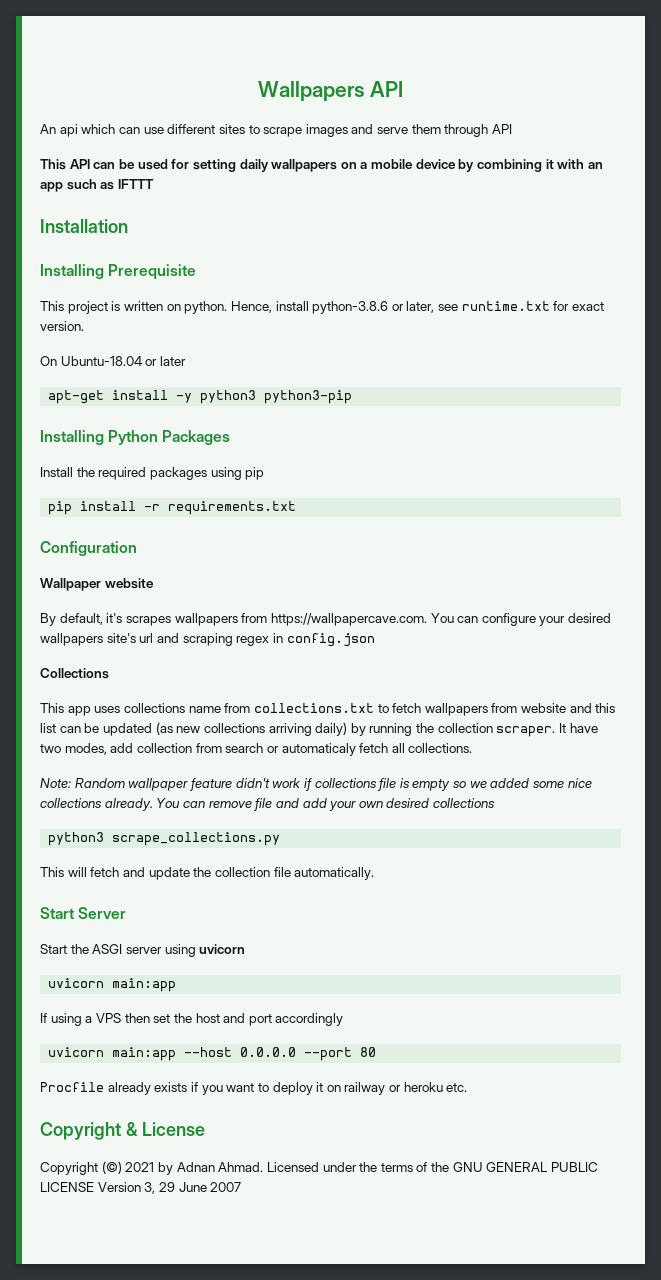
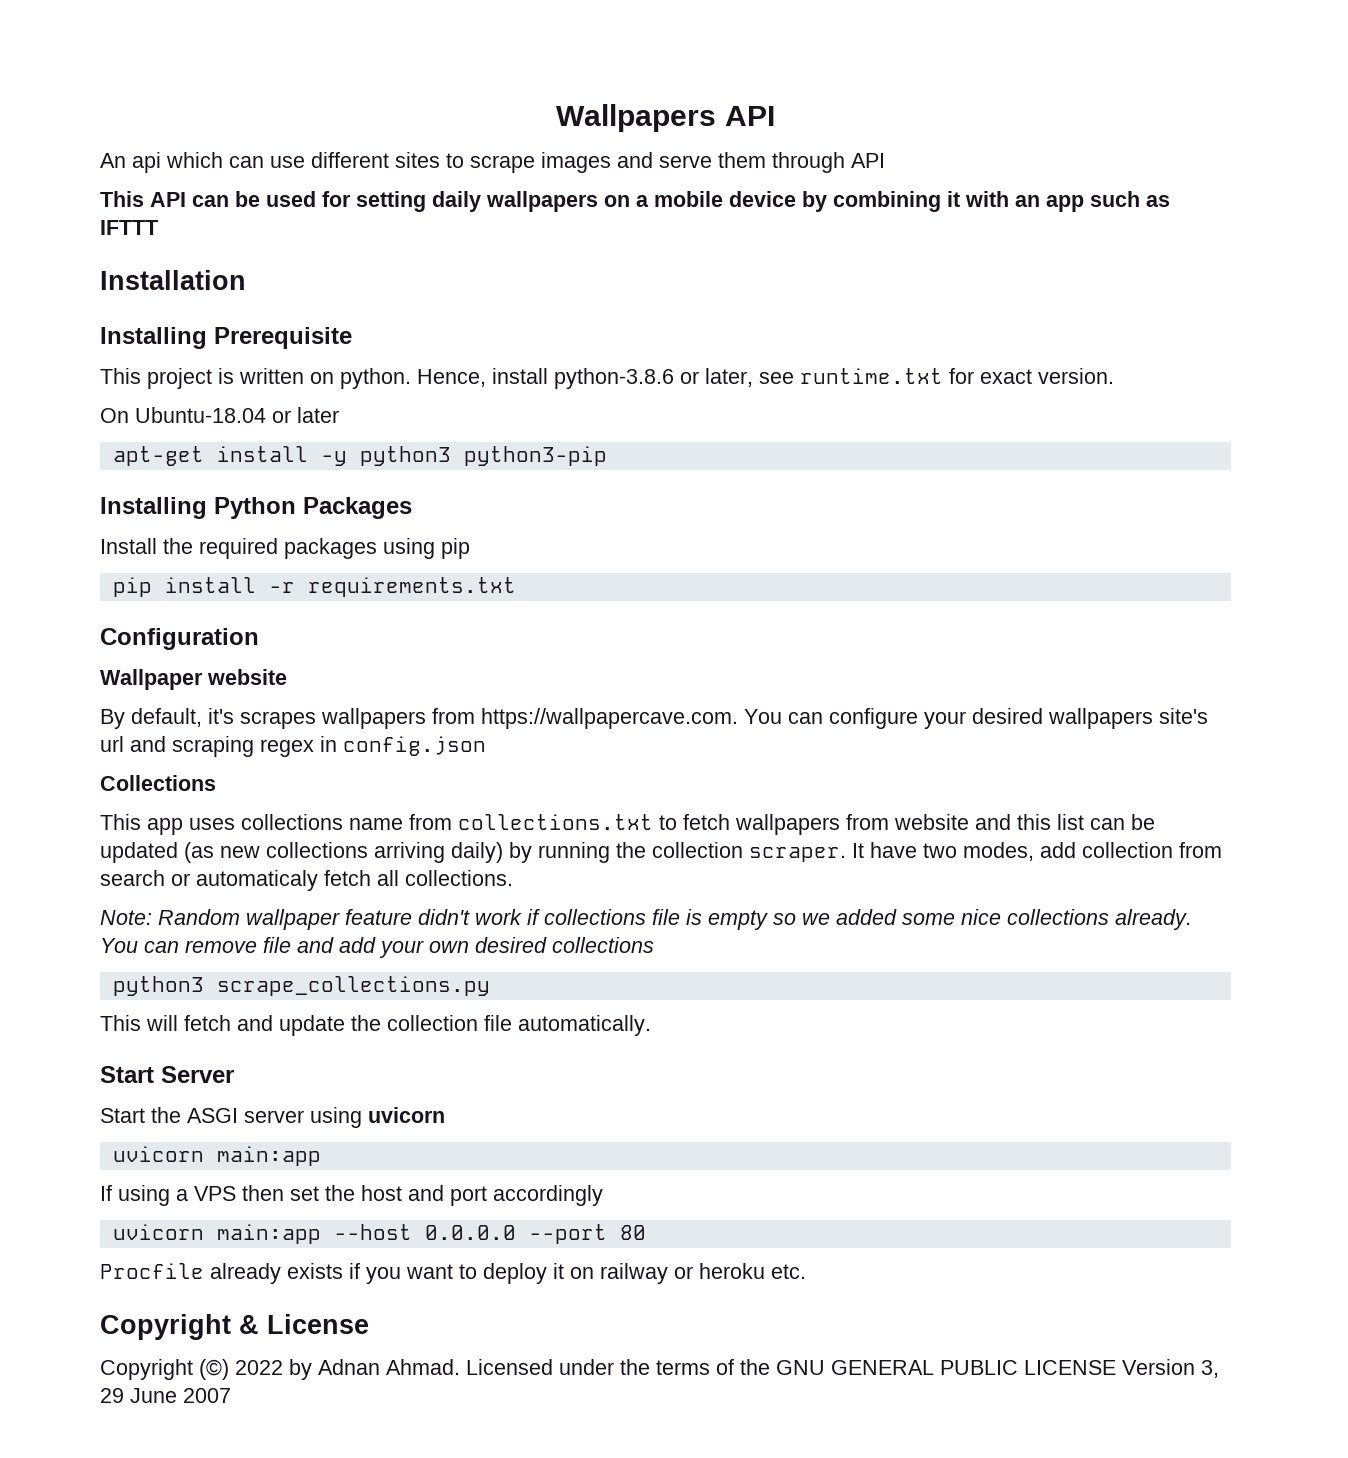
- Copyright (©) 2021 by Adnan Ahmad.
+ Copyright (©) 2022 by Adnan Ahmad.

